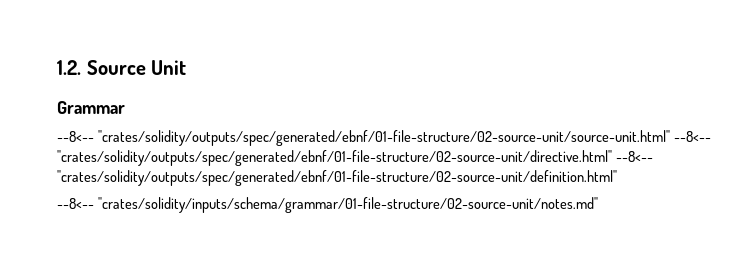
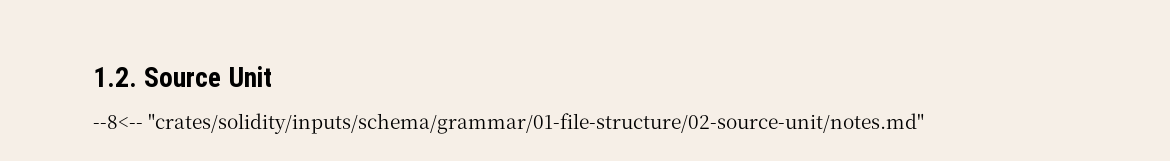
- Grammar
- --8<-- "crates/solidity/outputs/spec/generated/ebnf/01-file-structure/02-source-unit/source-unit.html" --8<-- "crates/solidity/outputs/spec/generated/ebnf/01-file-structure/02-source-unit/directive.html" --8<-- "crates/solidity/outputs/spec/generated/ebnf/01-file-structure/02-source-unit/definition.html"

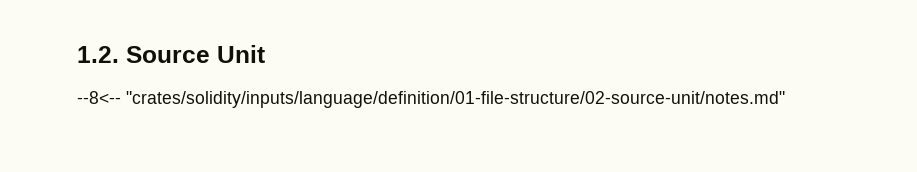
- --8<-- "crates/solidity/inputs/schema/grammar/01-file-structure/02-source-unit/notes.md"
+ --8<-- "crates/solidity/inputs/language/definition/01-file-structure/02-source-unit/notes.md"

